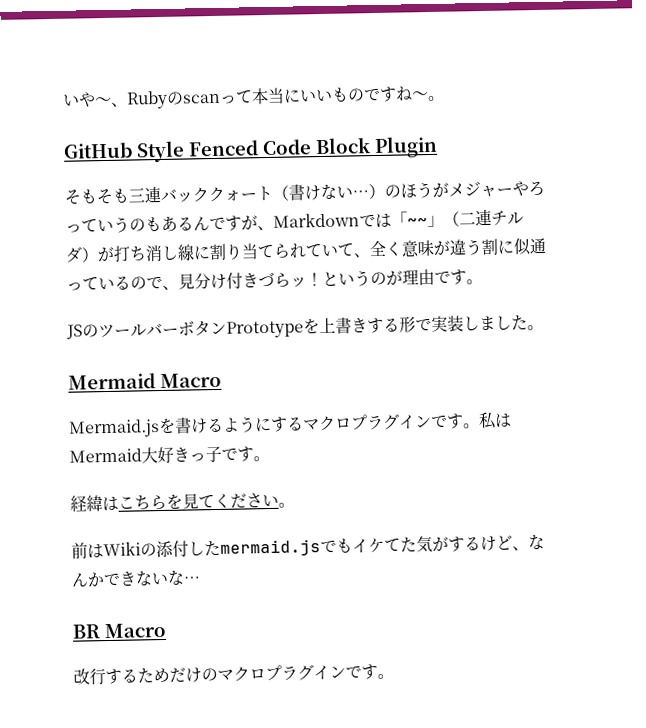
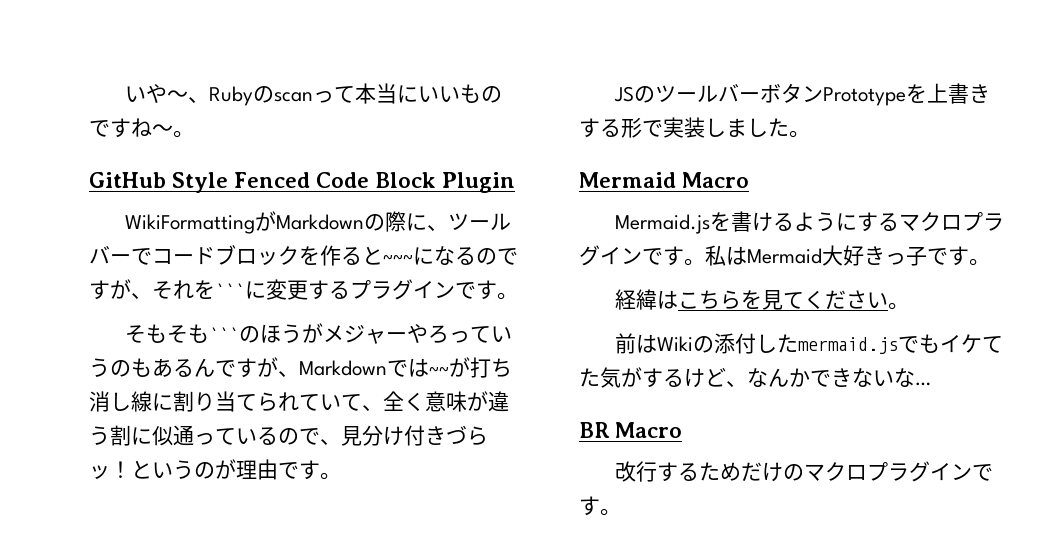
- そもそも三連バッククォート（書けない…）のほうがメジャーやろっていうのもあるんですが、Markdownでは「~~」（二連チルダ）が打ち消し線に割り当てられていて、全く意味が違う割に似通っているので、見分け付きづらッ！
+ WikiFormattingがMarkdownの際に、ツールバーでコードブロックを作ると~~~になるのですが、それを```に変更するプラグインです。
+ そもそも```のほうがメジャーやろっていうのもあるんですが、Markdownでは~~が打ち消し線に割り当てられていて、全く意味が違う割に似通っているので、見分け付きづらッ！

